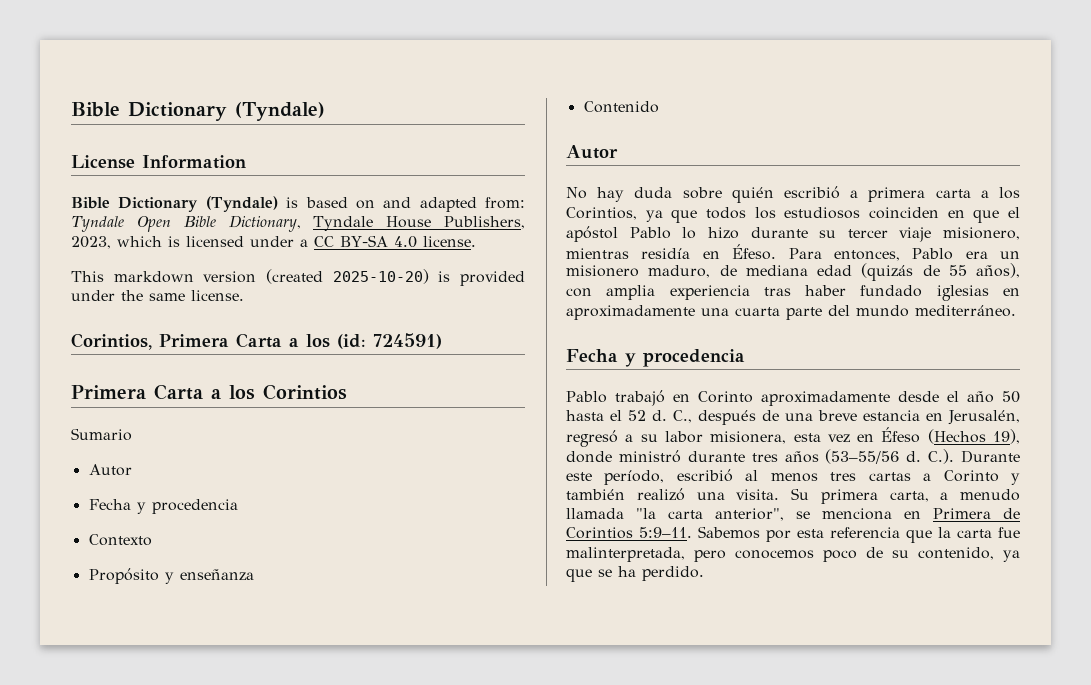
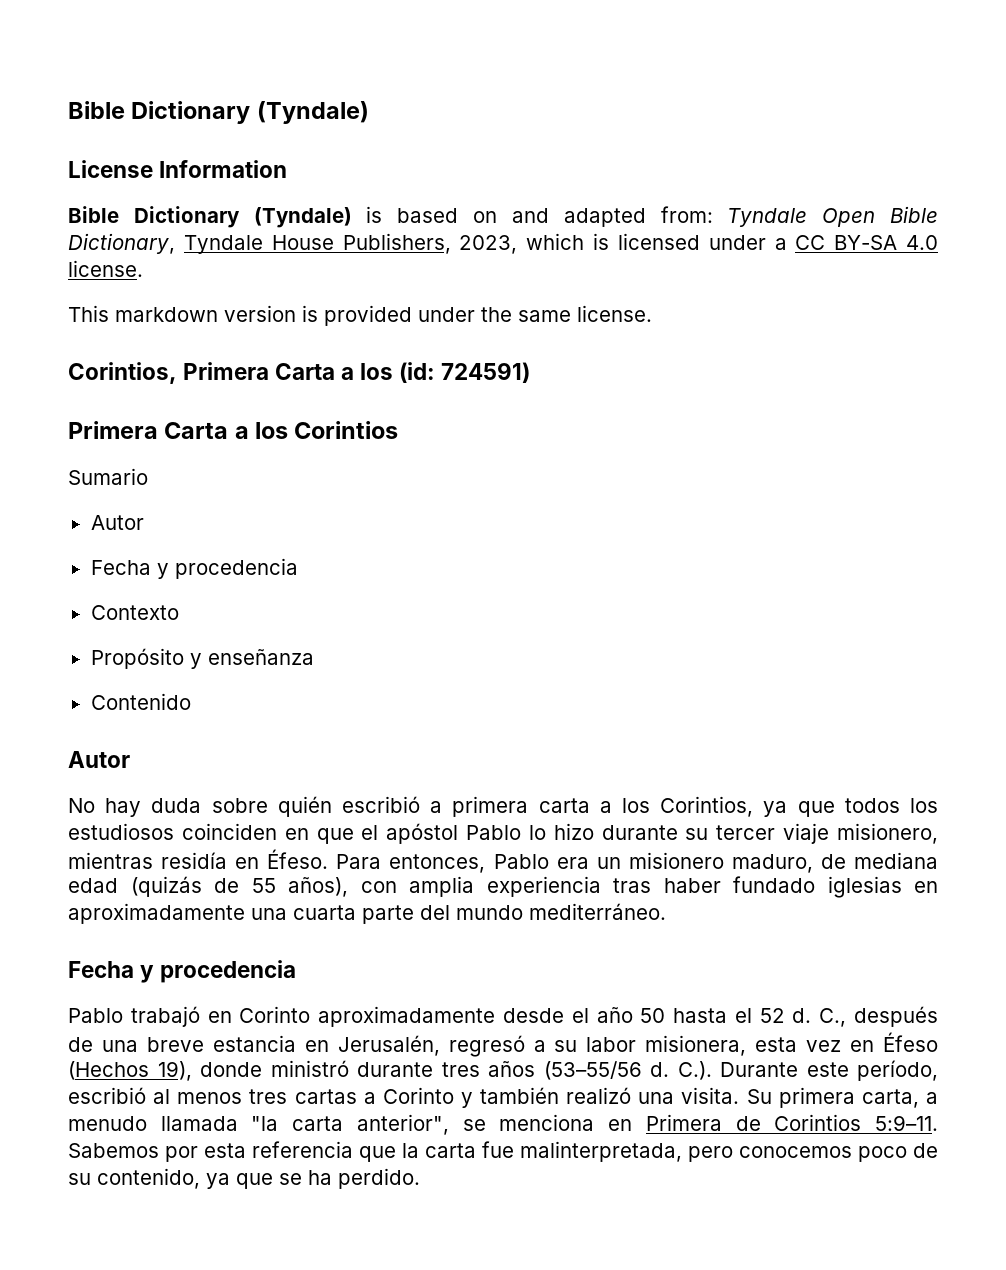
- This markdown version (created 2025-10-20) is provided under the same license.
+ This markdown version is provided under the same license.

